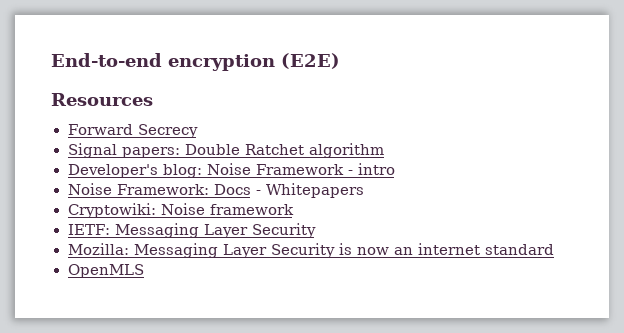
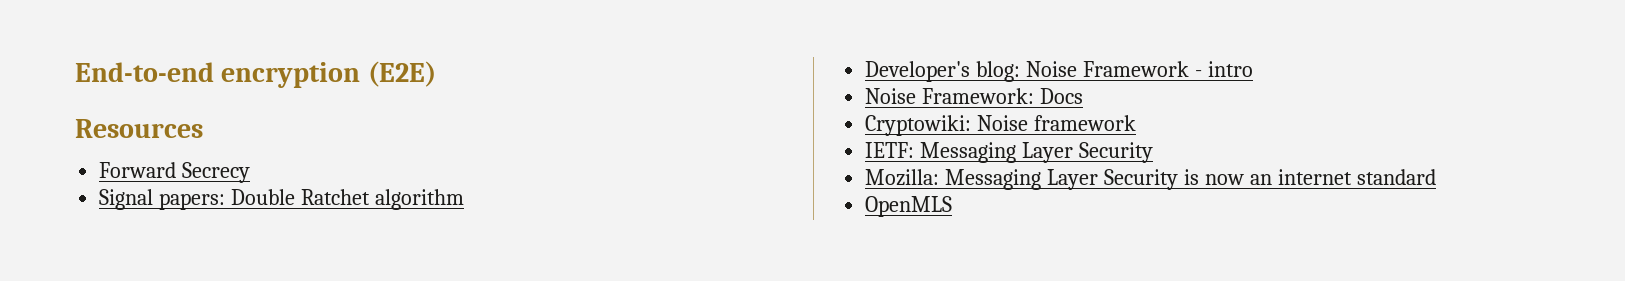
- Noise Framework: Docs - Whitepapers
+ Noise Framework: Docs

